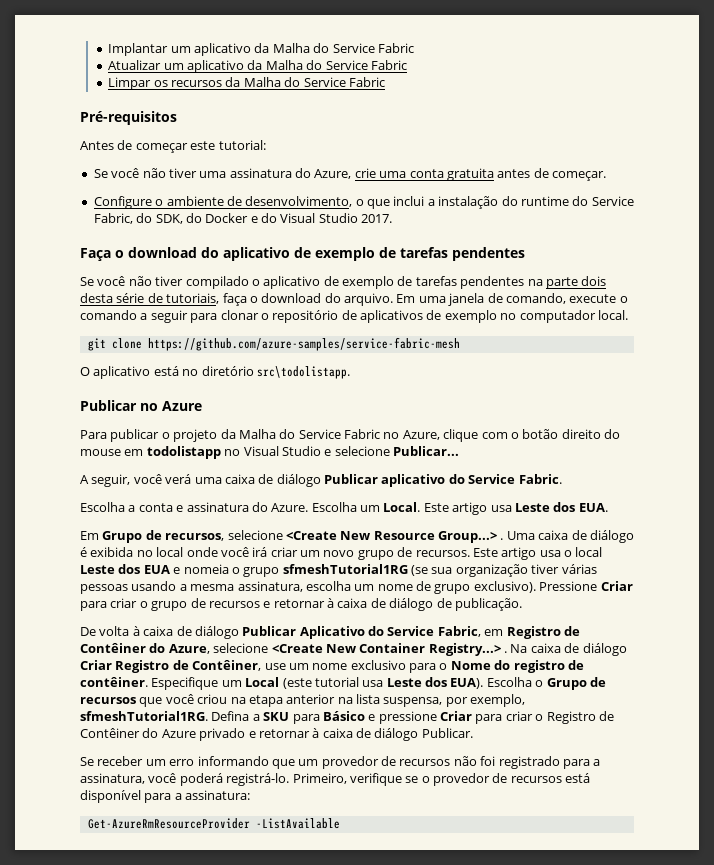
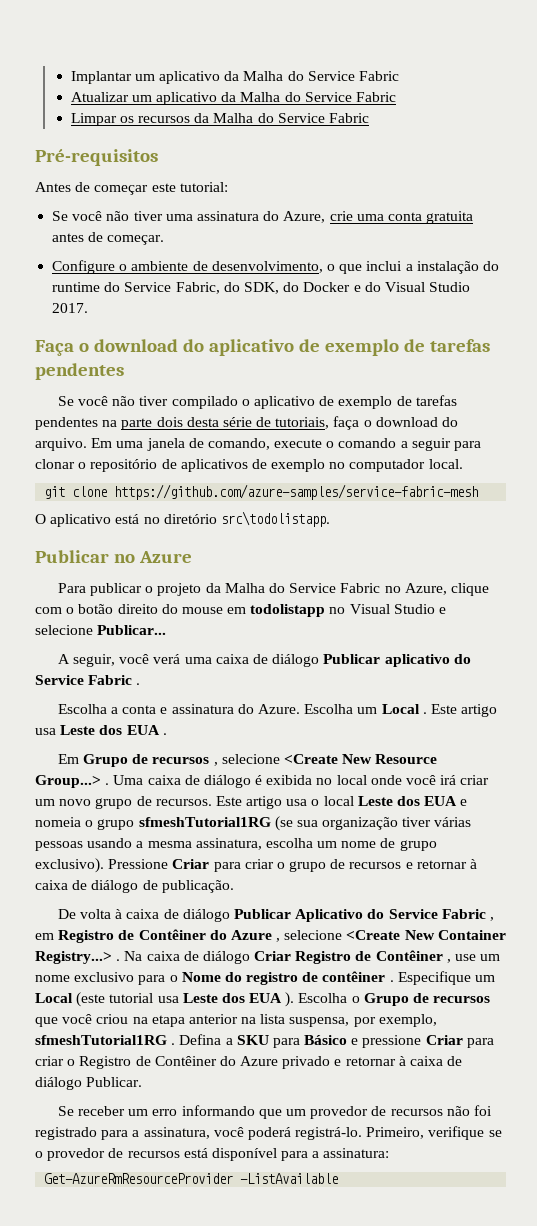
- A seguir, você verá uma caixa de diálogo Publicar aplicativo do Service Fabric.
+ A seguir, você verá uma caixa de diálogo Publicar aplicativo do Service Fabric .
- Escolha um Local.
+ Escolha um Local .
- Este artigo usa Leste dos EUA.
+ Este artigo usa Leste dos EUA .
- Em Grupo de recursos, selecione <Create New Resource Group...> .
+ Em Grupo de recursos , selecione <Create New Resource Group...> .
- De volta à caixa de diálogo Publicar Aplicativo do Service Fabric, em Registro de Contêiner do Azure, selecione <Create New Container Registry...> .
+ De volta à caixa de diálogo Publicar Aplicativo do Service Fabric , em Registro de Contêiner do Azure , selecione <Create New Container Registry...> .
- Na caixa de diálogo Criar Registro de Contêiner, use um nome exclusivo para o Nome do registro de contêiner.
+ Na caixa de diálogo Criar Registro de Contêiner , use um nome exclusivo para o Nome do registro de contêiner .
- Especifique um Local (este tutorial usa Leste dos EUA).
+ Especifique um Local (este tutorial usa Leste dos EUA ).
- Escolha o Grupo de recursos que você criou na etapa anterior na lista suspensa, por exemplo, sfmeshTutorial1RG.
+ Escolha o Grupo de recursos que você criou na etapa anterior na lista suspensa, por exemplo, sfmeshTutorial1RG .

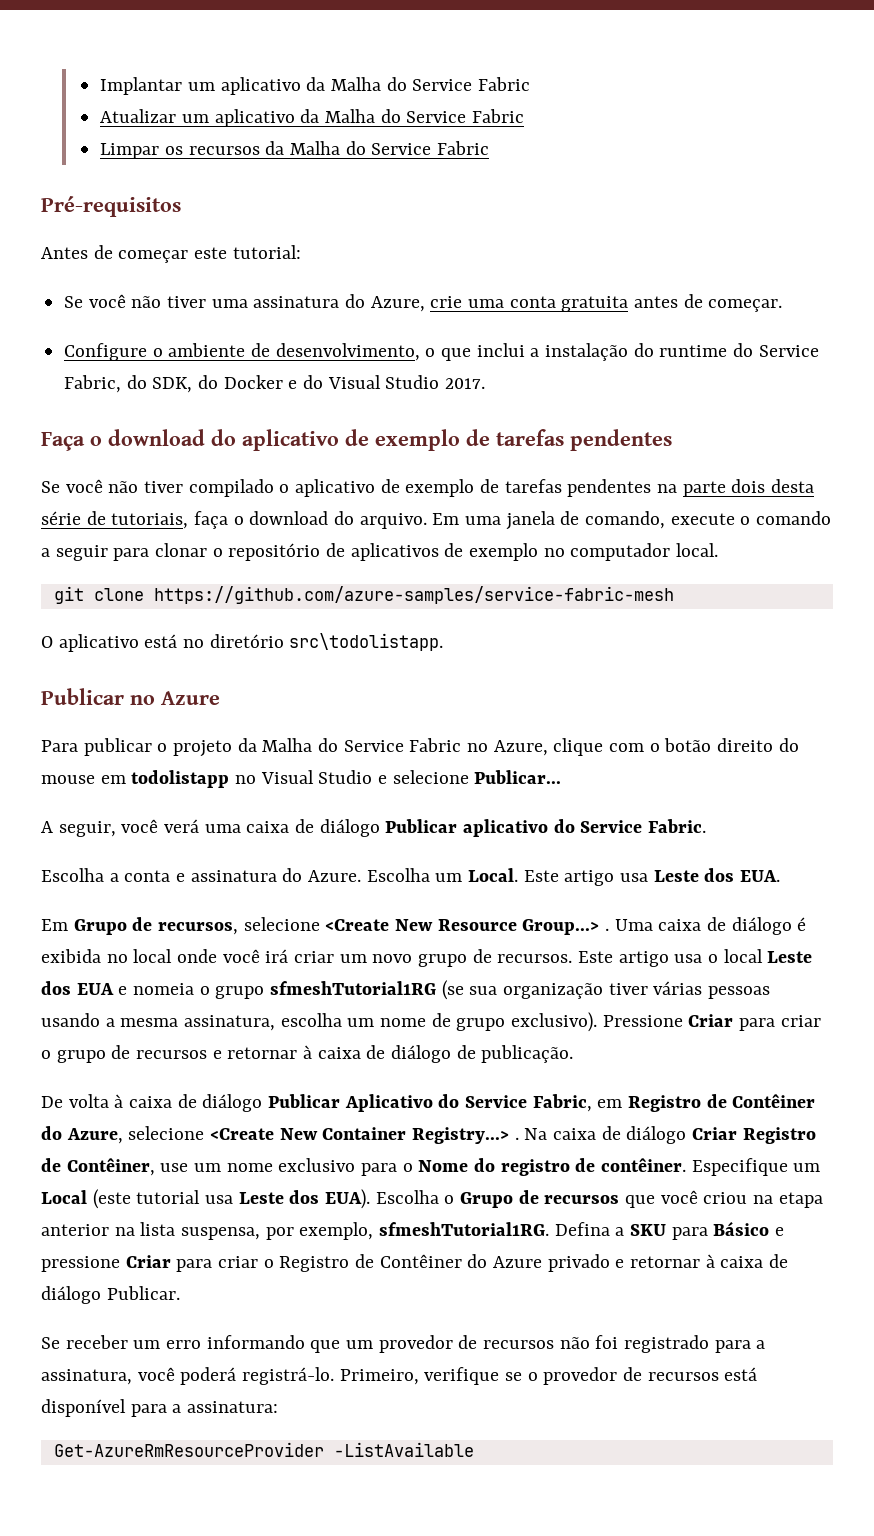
- A seguir, você verá uma caixa de diálogo Publicar aplicativo do Service Fabric .
+ A seguir, você verá uma caixa de diálogo Publicar aplicativo do Service Fabric.
- Escolha um Local .
+ Escolha um Local.
- Este artigo usa Leste dos EUA .
+ Este artigo usa Leste dos EUA.
- Em Grupo de recursos , selecione <Create New Resource Group...> .
+ Em Grupo de recursos, selecione <Create New Resource Group...> .
- De volta à caixa de diálogo Publicar Aplicativo do Service Fabric , em Registro de Contêiner do Azure , selecione <Create New Container Registry...> .
+ De volta à caixa de diálogo Publicar Aplicativo do Service Fabric, em Registro de Contêiner do Azure, selecione <Create New Container Registry...> .
- Na caixa de diálogo Criar Registro de Contêiner , use um nome exclusivo para o Nome do registro de contêiner .
+ Na caixa de diálogo Criar Registro de Contêiner, use um nome exclusivo para o Nome do registro de contêiner.
- Especifique um Local (este tutorial usa Leste dos EUA ).
+ Especifique um Local (este tutorial usa Leste dos EUA).
- Escolha o Grupo de recursos que você criou na etapa anterior na lista suspensa, por exemplo, sfmeshTutorial1RG .
+ Escolha o Grupo de recursos que você criou na etapa anterior na lista suspensa, por exemplo, sfmeshTutorial1RG.

